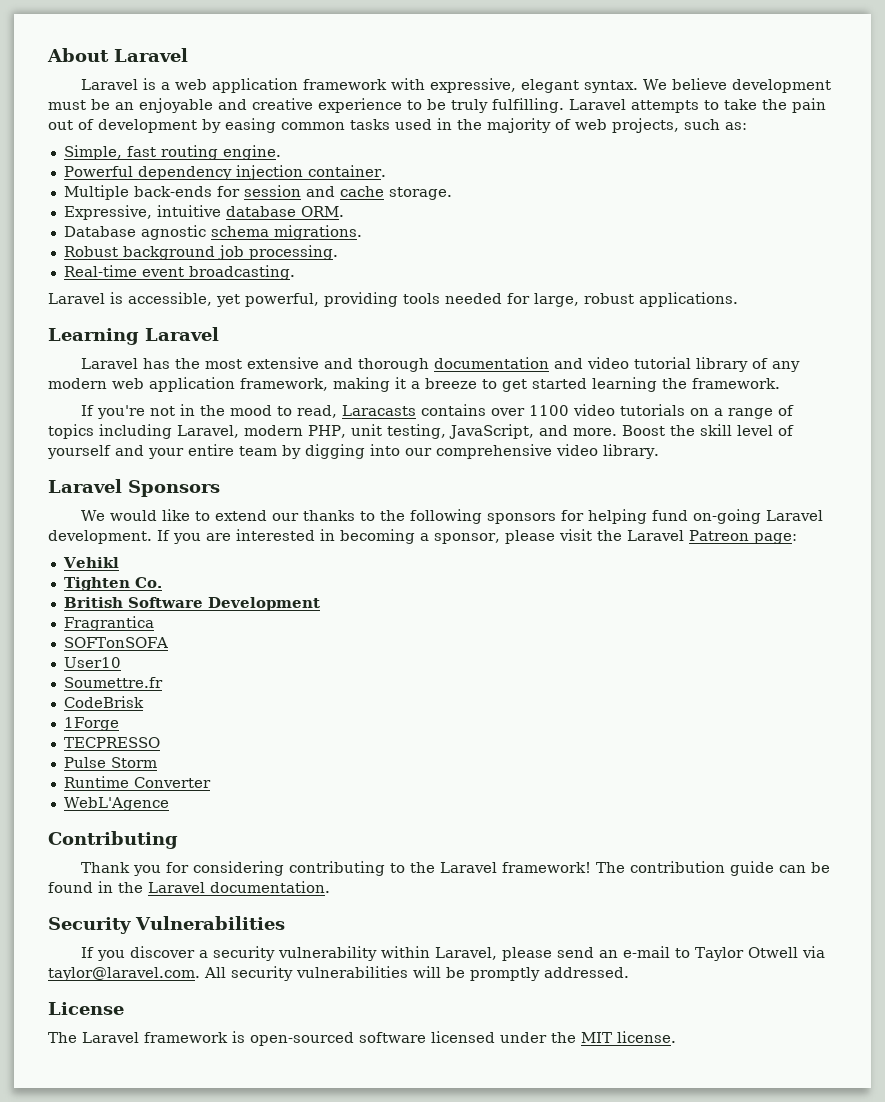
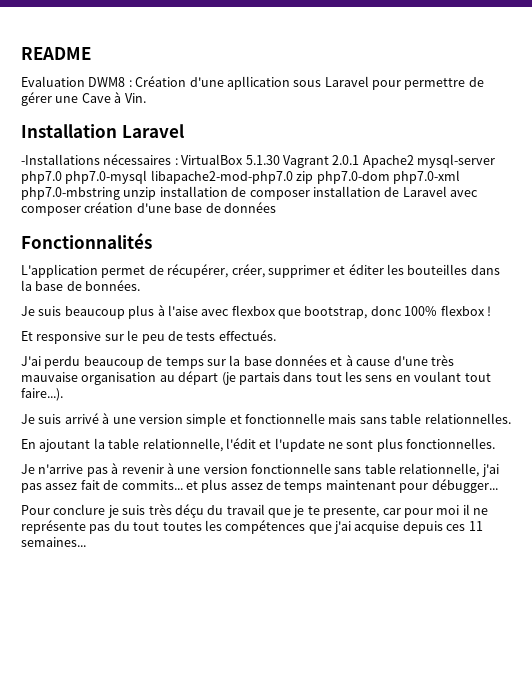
- About Laravel
- Laravel is a web application framework with expressive, elegant syntax. We believe development must be an enjoyable and creative experience to be truly fulfilling. Laravel attempts to take the pain out of development by easing common tasks used in the majority of web projects, such as:
- Simple, fast routing engine.
- Powerful dependency injection container.
- Multiple back-ends for session and cache storage.
- Expressive, intuitive database ORM.
- Database agnostic schema migrations.
- Robust background job processing.
- Real-time event broadcasting.
- Laravel is accessible, yet powerful, providing tools needed for large, robust applications.
- Learning Laravel
- Laravel has the most extensive and thorough documentation and video tutorial library of any modern web application framework, making it a breeze to get started learning the framework.
- If you're not in the mood to read, Laracasts contains over 1100 video tutorials on a range of topics including Laravel, modern PHP, unit testing, JavaScript, and more. Boost the skill level of yourself and your entire team by digging into our comprehensive video library.
- Laravel Sponsors
- We would like to extend our thanks to the following sponsors for helping fund on-going Laravel development. If you are interested in becoming a sponsor, please visit the Laravel Patreon page:
- Vehikl
- Tighten Co.
- British Software Development
- Fragrantica
- SOFTonSOFA
- User10
- Soumettre.fr
- CodeBrisk
- 1Forge
- TECPRESSO
- Pulse Storm
- Runtime Converter
- WebL'Agence
- Contributing
- Thank you for considering contributing to the Laravel framework! The contribution guide can be found in the Laravel documentation.
- Security Vulnerabilities
- If you discover a security vulnerability within Laravel, please send an e-mail to Taylor Otwell via taylor@laravel.com. All security vulnerabilities will be promptly addressed.
- License
- The Laravel framework is open-sourced software licensed under the MIT license.
+ README
+ Evaluation DWM8 : Création d'une apllication sous Laravel pour permettre de gérer une Cave à Vin.
+ Installation Laravel
+ -Installations nécessaires : VirtualBox 5.1.30 Vagrant 2.0.1 Apache2 mysql-server php7.0 php7.0-mysql libapache2-mod-php7.0 zip php7.0-dom php7.0-xml php7.0-mbstring unzip installation de composer installation de Laravel avec composer création d'une base de données
+ Fonctionnalités
+ L'application permet de récupérer, créer, supprimer et éditer les bouteilles dans la base de bonnées.
+ Je suis beaucoup plus à l'aise avec flexbox que bootstrap, donc 100% flexbox !
+ Et responsive sur le peu de tests effectués.
+ J'ai perdu beaucoup de temps sur la base données et à cause d'une très mauvaise organisation au départ (je partais dans tout les sens en voulant tout faire...).
+ Je suis arrivé à une version simple et fonctionnelle mais sans table relationnelles.
+ En ajoutant la table relationnelle, l'édit et l'update ne sont plus fonctionnelles.
+ Je n'arrive pas à revenir à une version fonctionnelle sans table relationnelle, j'ai pas assez fait de commits... et plus assez de temps maintenant pour débugger...
+ Pour conclure je suis très déçu du travail que je te presente, car pour moi il ne représente pas du tout toutes les compétences que j'ai acquise depuis ces 11 semaines...

